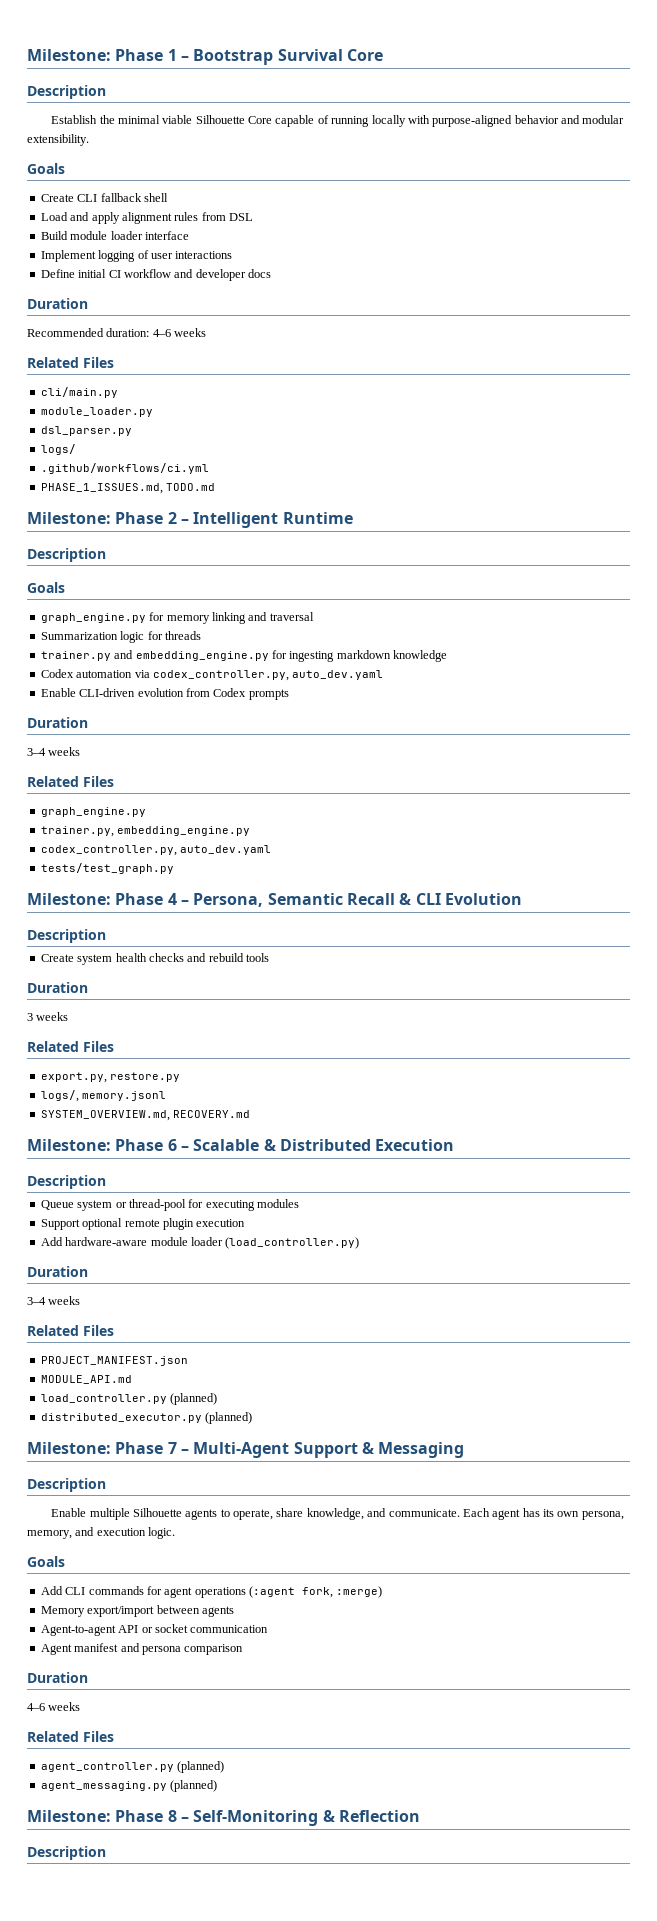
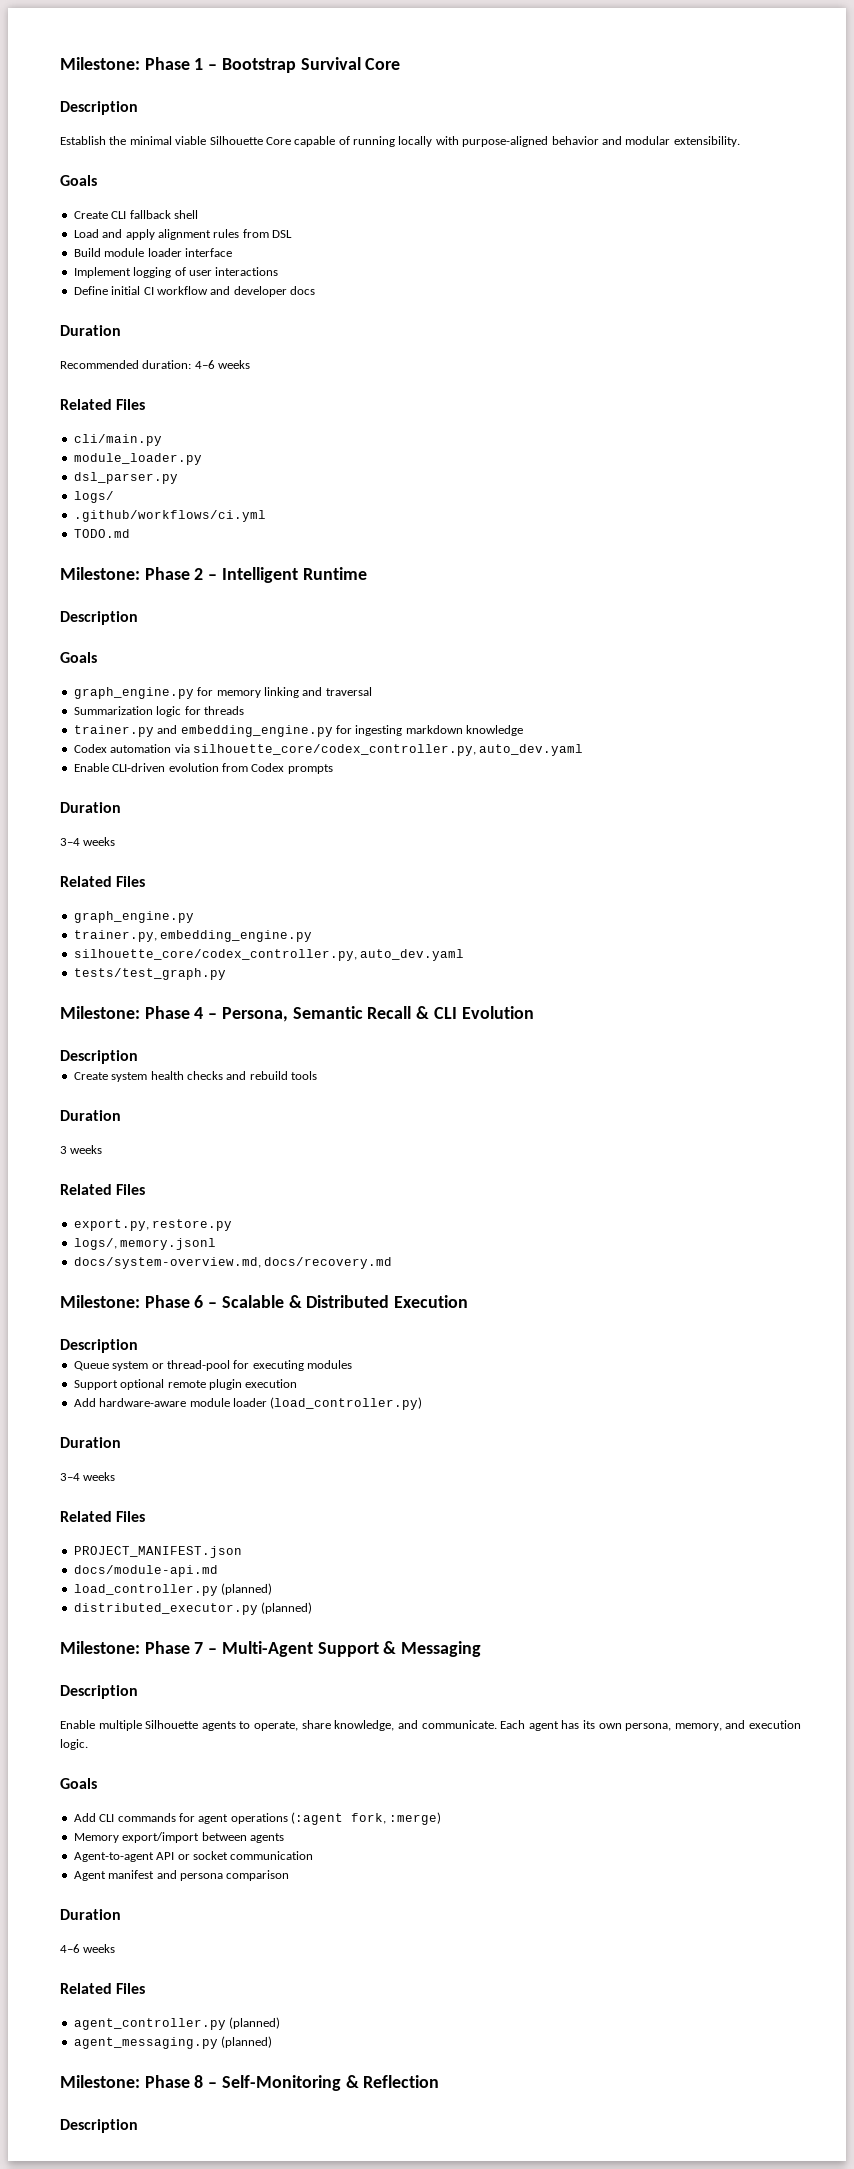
- PHASE_1_ISSUES.md, TODO.md
+ TODO.md
- Codex automation via codex_controller.py, auto_dev.yaml
+ Codex automation via silhouette_core/codex_controller.py, auto_dev.yaml
  trainer.py, embedding_engine.py
- codex_controller.py, auto_dev.yaml
+ silhouette_core/codex_controller.py, auto_dev.yaml
- SYSTEM_OVERVIEW.md, RECOVERY.md
+ docs/system-overview.md, docs/recovery.md
- MODULE_API.md
+ docs/module-api.md

